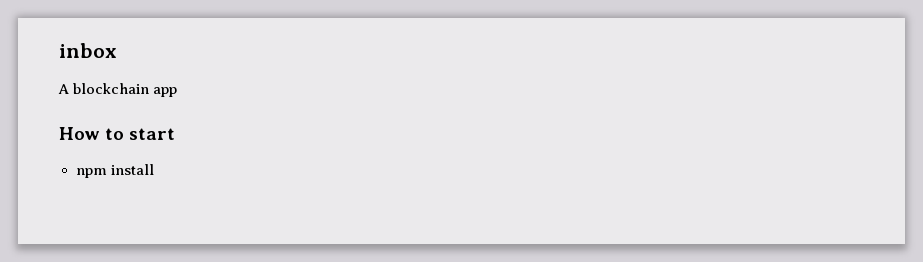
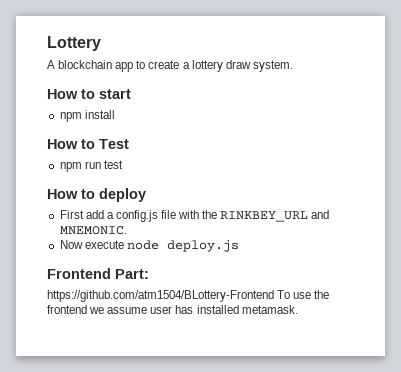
- inbox
+ Lottery
- A blockchain app
+ A blockchain app to create a lottery draw system.
+ How to Test
+ npm run test
+ How to deploy
+ First add a config.js file with the RINKBEY_URL and MNEMONIC.
+ Now execute node deploy.js
+ Frontend Part:
+ https://github.com/atm1504/BLottery-Frontend To use the frontend we assume user has installed metamask.

